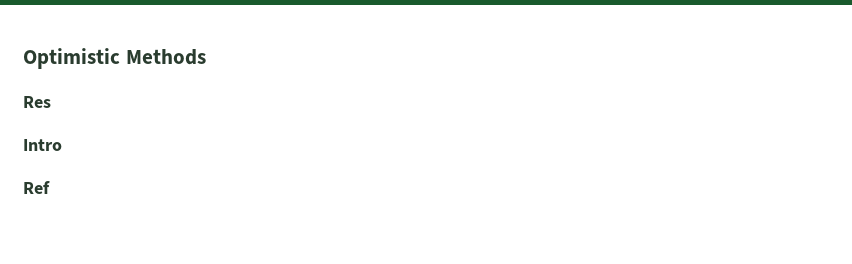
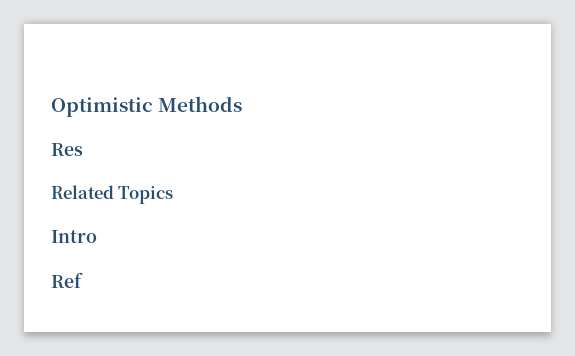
+ Related Topics

